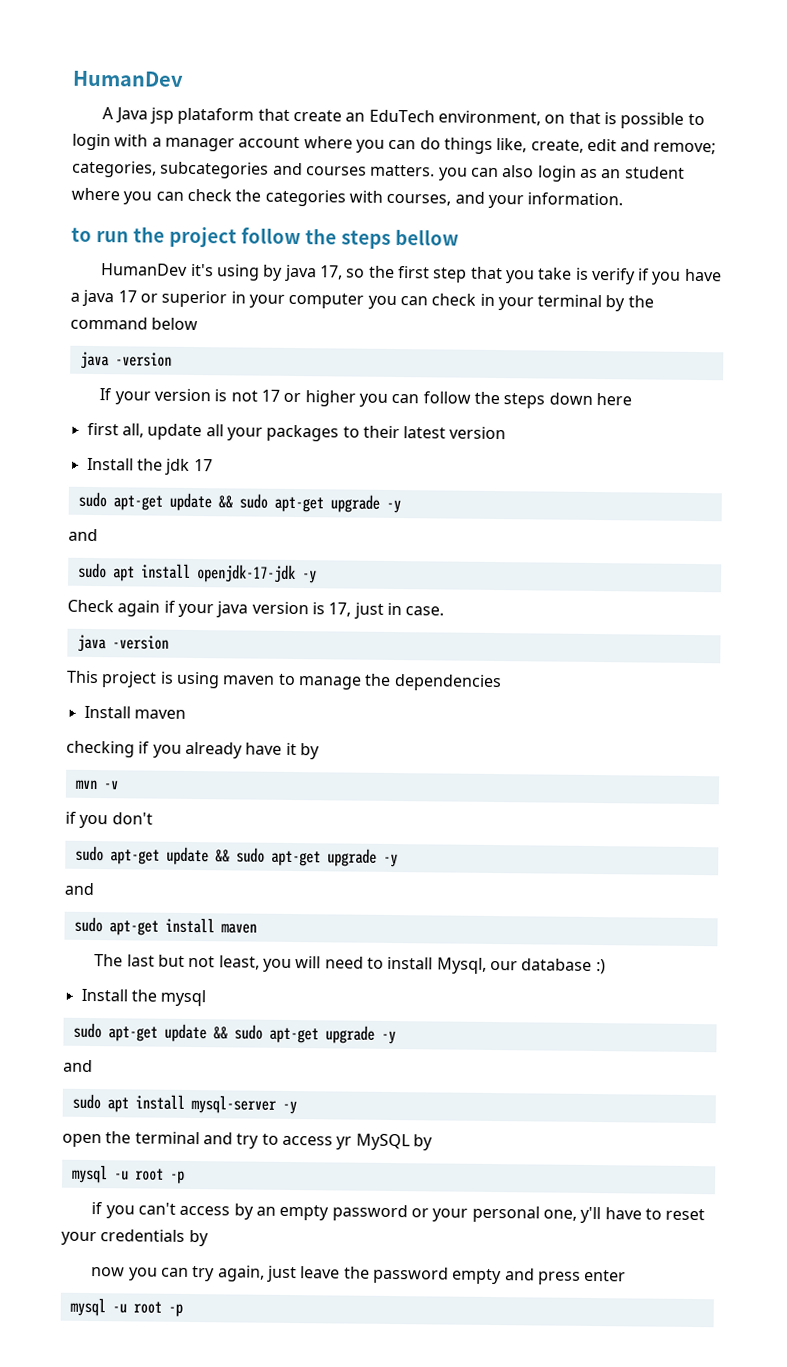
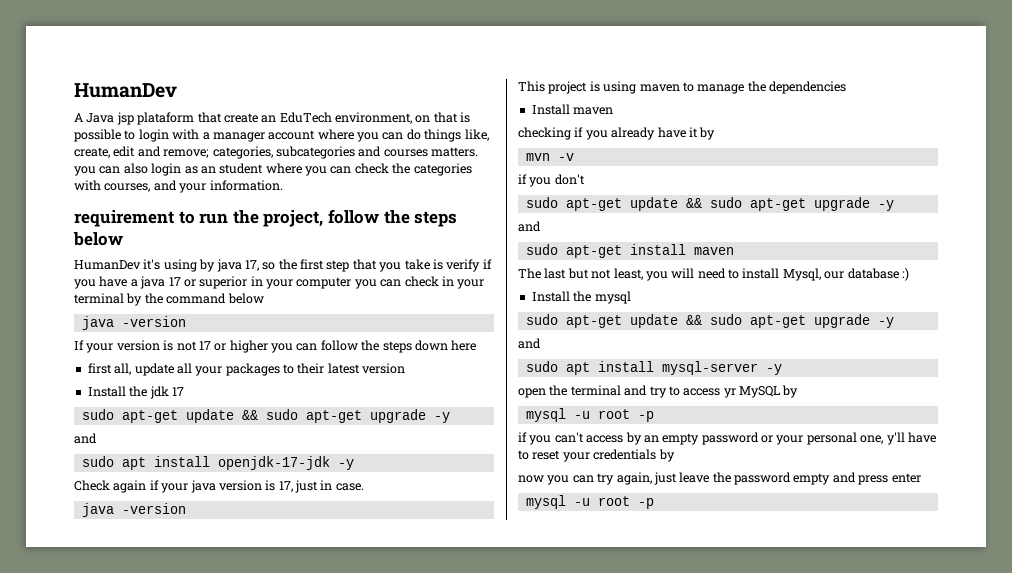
- to run the project follow the steps bellow
+ requirement to run the project, follow the steps below

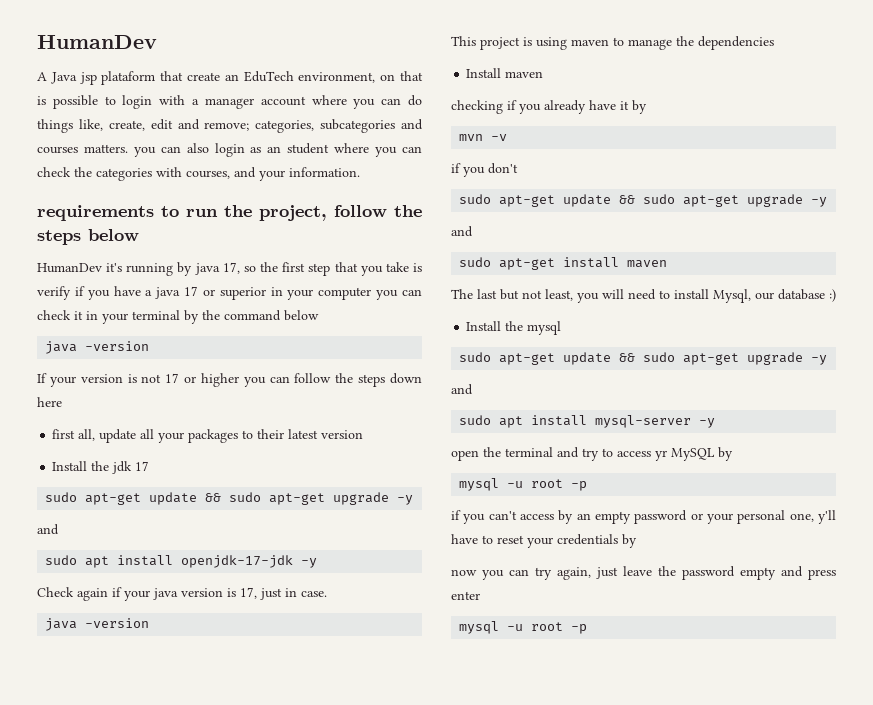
- requirement to run the project, follow the steps below
+ requirements to run the project, follow the steps below
- HumanDev it's using by java 17, so the first step that you take is verify if you have a java 17 or superior in your computer you can check in your terminal by the command below
+ HumanDev it's running by java 17, so the first step that you take is verify if you have a java 17 or superior in your computer you can check it in your terminal by the command below

